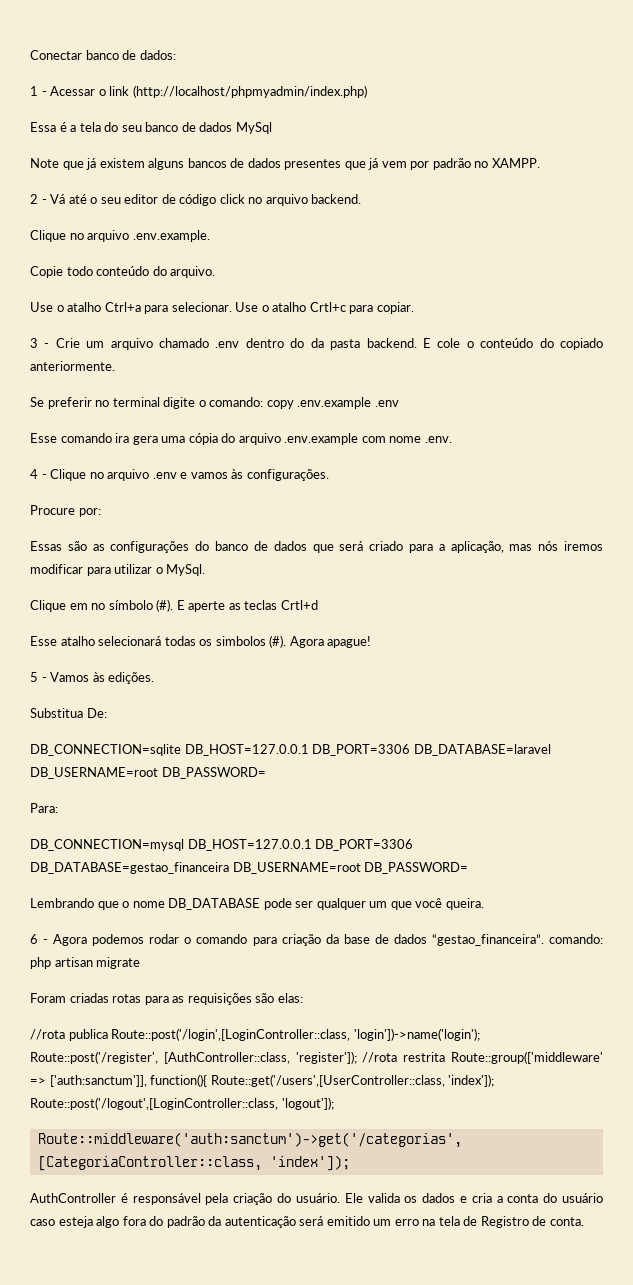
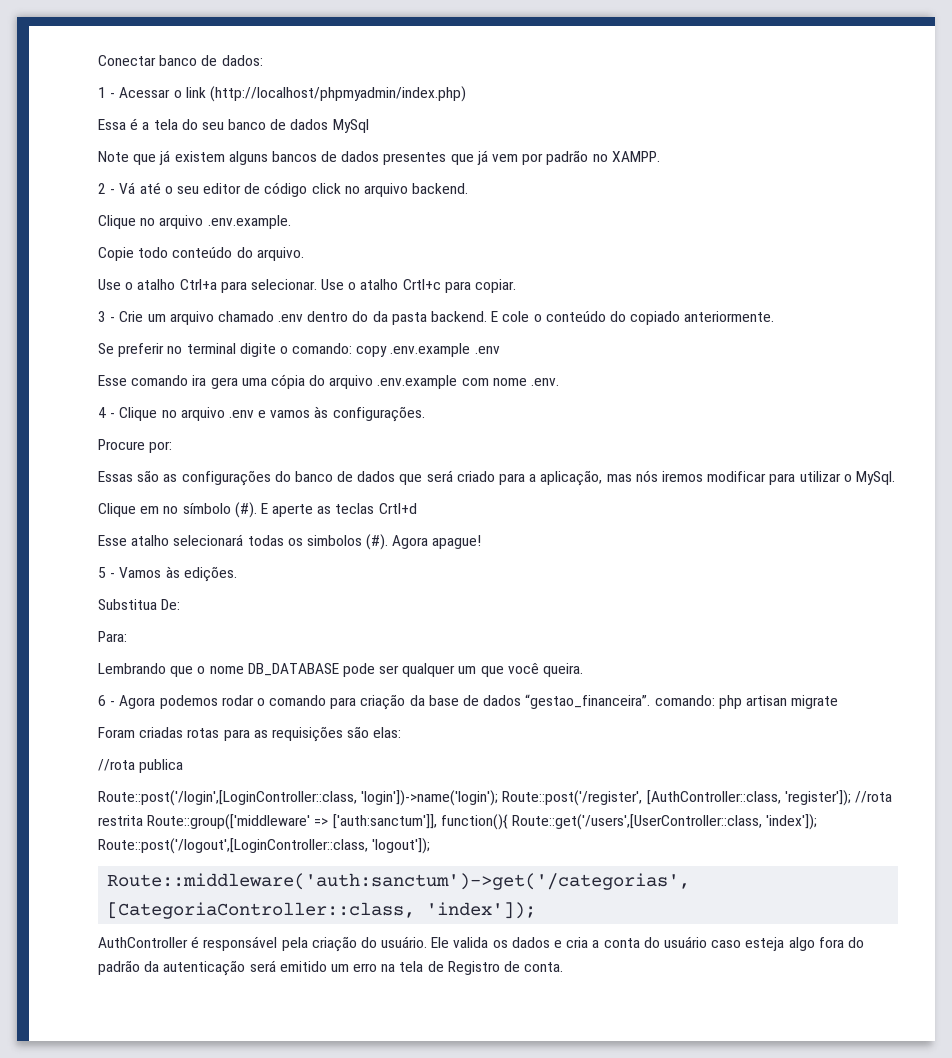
- DB_CONNECTION=sqlite DB_HOST=127.0.0.1 DB_PORT=3306 DB_DATABASE=laravel DB_USERNAME=root DB_PASSWORD=
  Para:
- DB_CONNECTION=mysql DB_HOST=127.0.0.1 DB_PORT=3306 DB_DATABASE=gestao_financeira DB_USERNAME=root DB_PASSWORD=
- //rota publica Route::post('/login',[LoginController::class, 'login'])->name('login'); Route::post('/register', [AuthController::class, 'register']); //rota restrita Route::group(['middleware' => ['auth:sanctum']], function(){ Route::get('/users',[UserController::class, 'index']); Route::post('/logout',[LoginController::class, 'logout']);
+ //rota publica
+ Route::post('/login',[LoginController::class, 'login'])->name('login'); Route::post('/register', [AuthController::class, 'register']); //rota restrita Route::group(['middleware' => ['auth:sanctum']], function(){ Route::get('/users',[UserController::class, 'index']); Route::post('/logout',[LoginController::class, 'logout']);

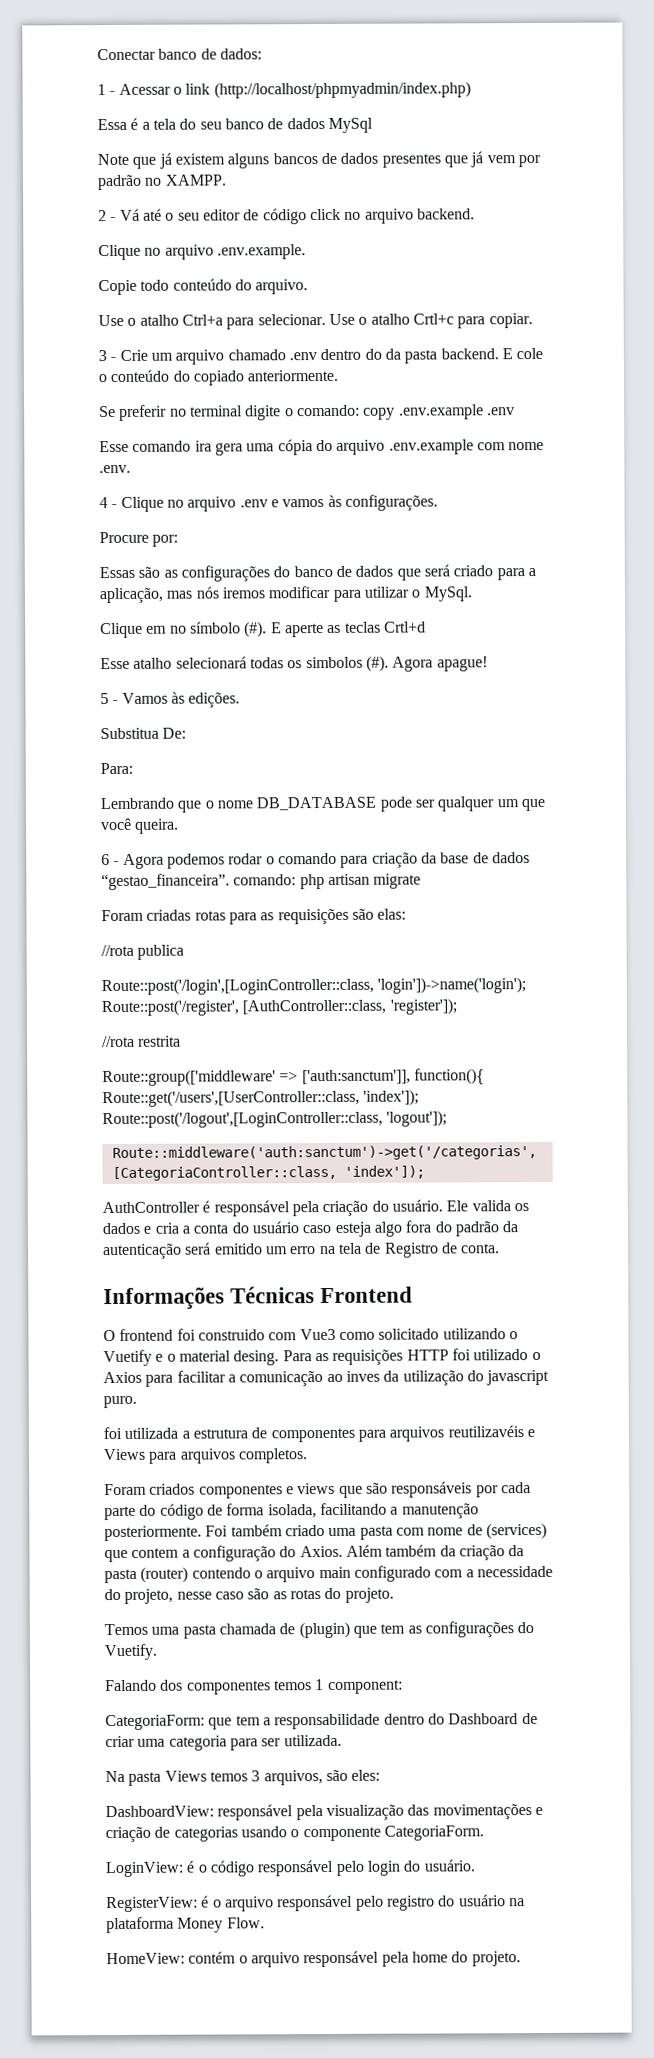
- Route::post('/login',[LoginController::class, 'login'])->name('login'); Route::post('/register', [AuthController::class, 'register']); //rota restrita Route::group(['middleware' => ['auth:sanctum']], function(){ Route::get('/users',[UserController::class, 'index']); Route::post('/logout',[LoginController::class, 'logout']);
+ Route::post('/login',[LoginController::class, 'login'])->name('login'); Route::post('/register', [AuthController::class, 'register']);
+ //rota restrita
+ Route::group(['middleware' => ['auth:sanctum']], function(){ Route::get('/users',[UserController::class, 'index']); Route::post('/logout',[LoginController::class, 'logout']);
+ Informações Técnicas Frontend
+ O frontend foi construido com Vue3 como solicitado utilizando o Vuetify e o material desing. Para as requisições HTTP foi utilizado o Axios para facilitar a comunicação ao inves da utilização do javascript puro.
+ foi utilizada a estrutura de componentes para arquivos reutilizavéis e Views para arquivos completos.
+ Foram criados componentes e views que são responsáveis por cada parte do código de forma isolada, facilitando a manutenção posteriormente. Foi também criado uma pasta com nome de (services) que contem a configuração do Axios. Além também da criação da pasta (router) contendo o arquivo main configurado com a necessidade do projeto, nesse caso são as rotas do projeto.
+ Temos uma pasta chamada de (plugin) que tem as configurações do Vuetify.
+ Falando dos componentes temos 1 component:
+ CategoriaForm: que tem a responsabilidade dentro do Dashboard de criar uma categoria para ser utilizada.
+ Na pasta Views temos 3 arquivos, são eles:
+ DashboardView: responsável pela visualização das movimentações e criação de categorias usando o componente CategoriaForm.
+ LoginView: é o código responsável pelo login do usuário.
+ RegisterView: é o arquivo responsável pelo registro do usuário na plataforma Money Flow.
+ HomeView: contém o arquivo responsável pela home do projeto.

